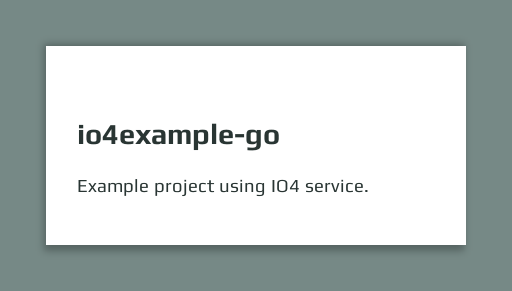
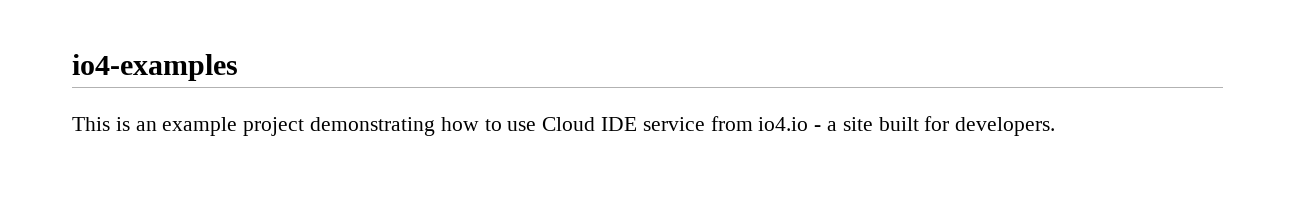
- io4example-go
- Example project using IO4 service.
+ io4-examples
+ This is an example project demonstrating how to use Cloud IDE service from io4.io - a site built for developers.

